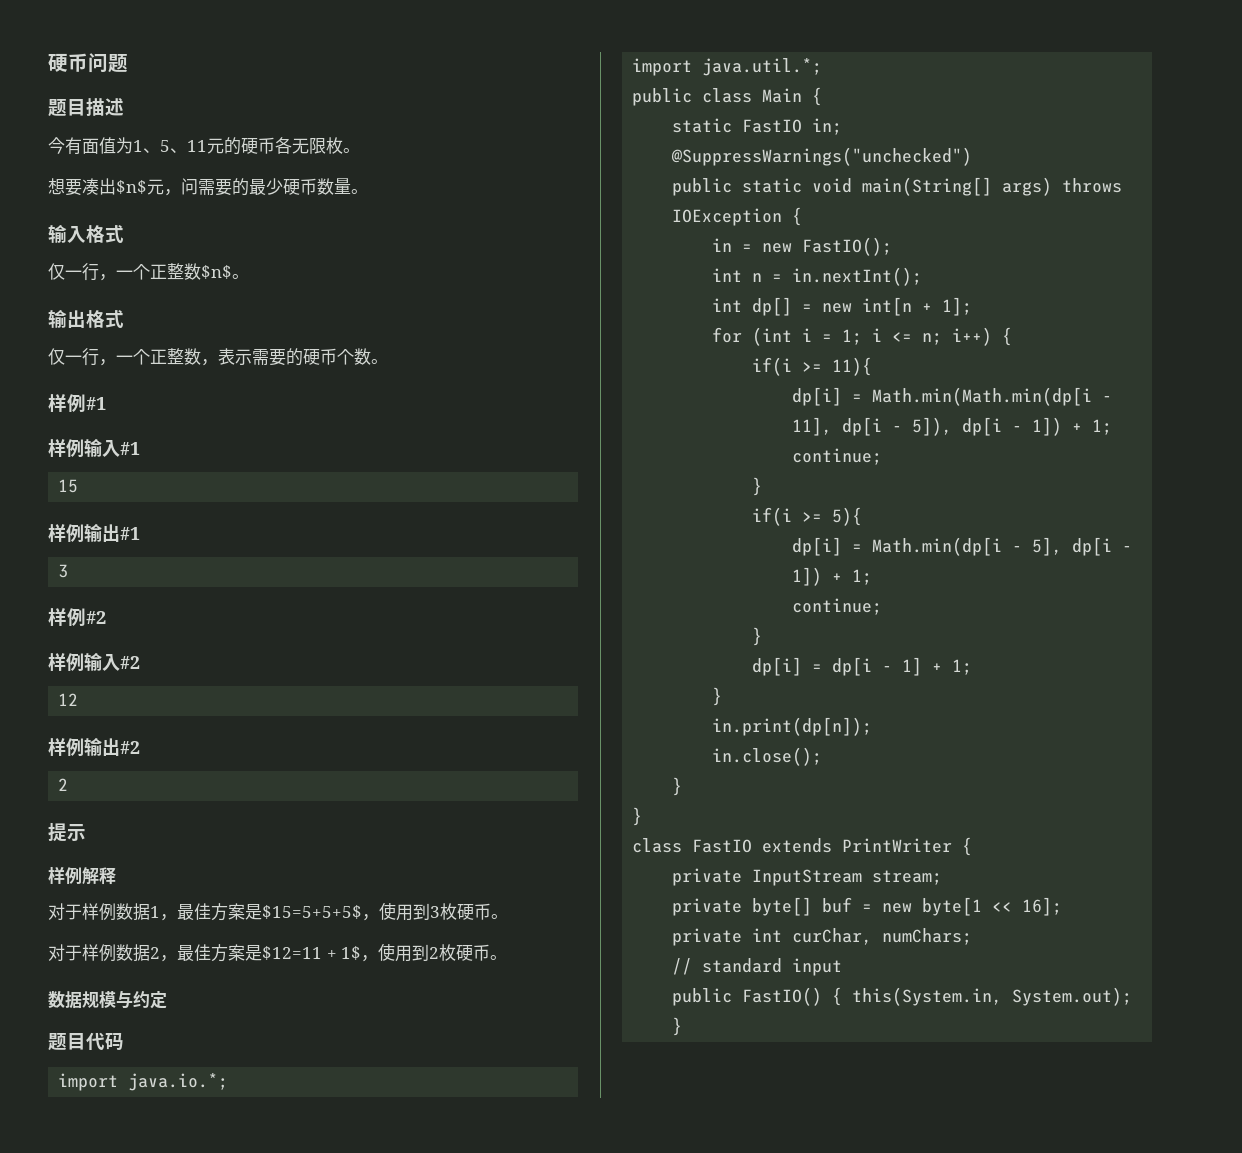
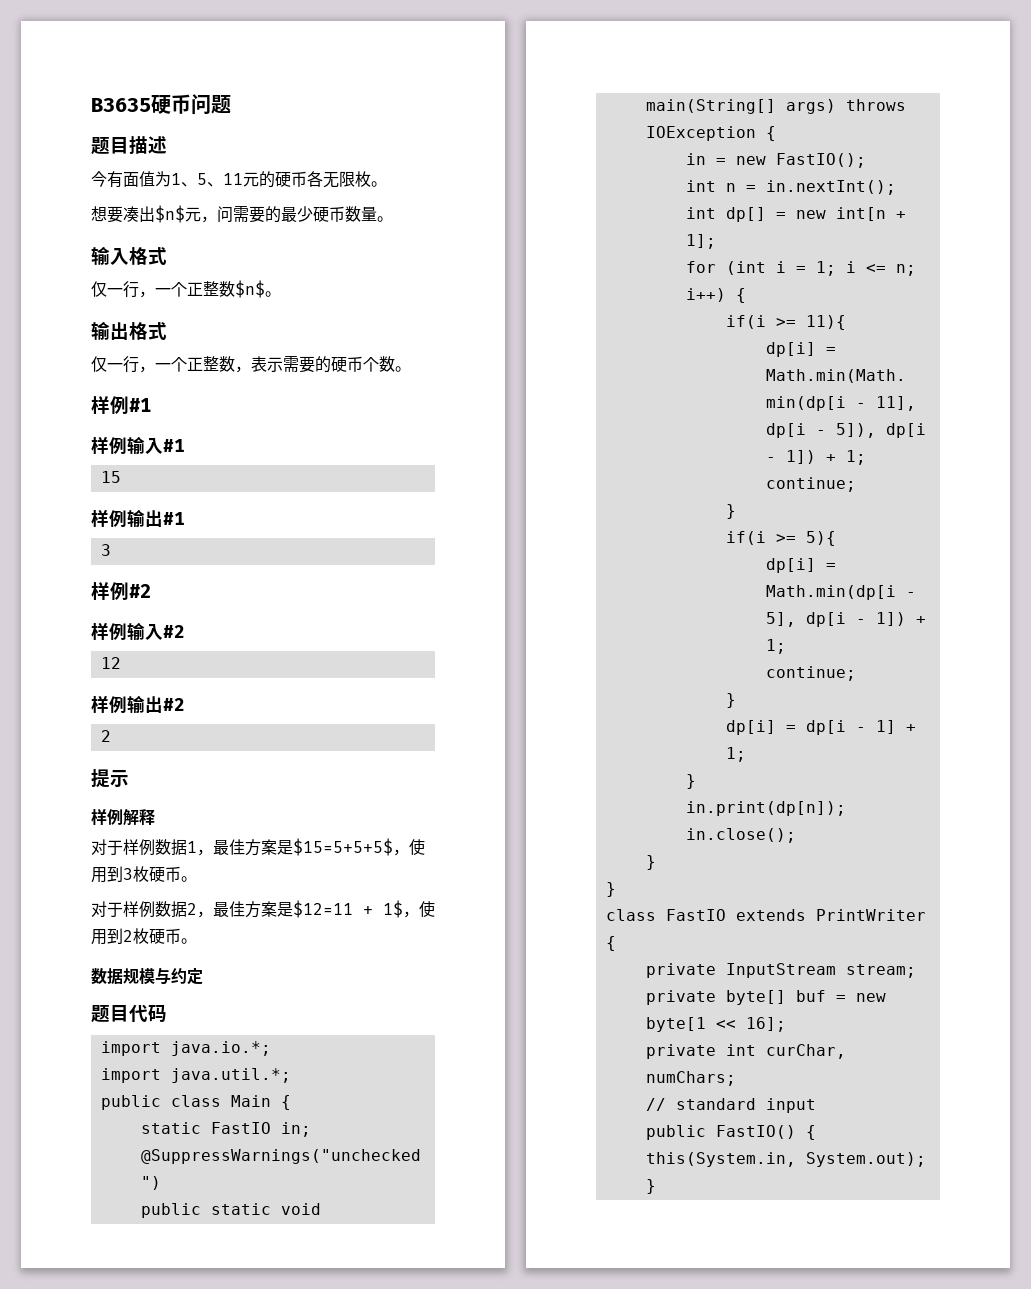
- 硬币问题
+ B3635硬币问题

